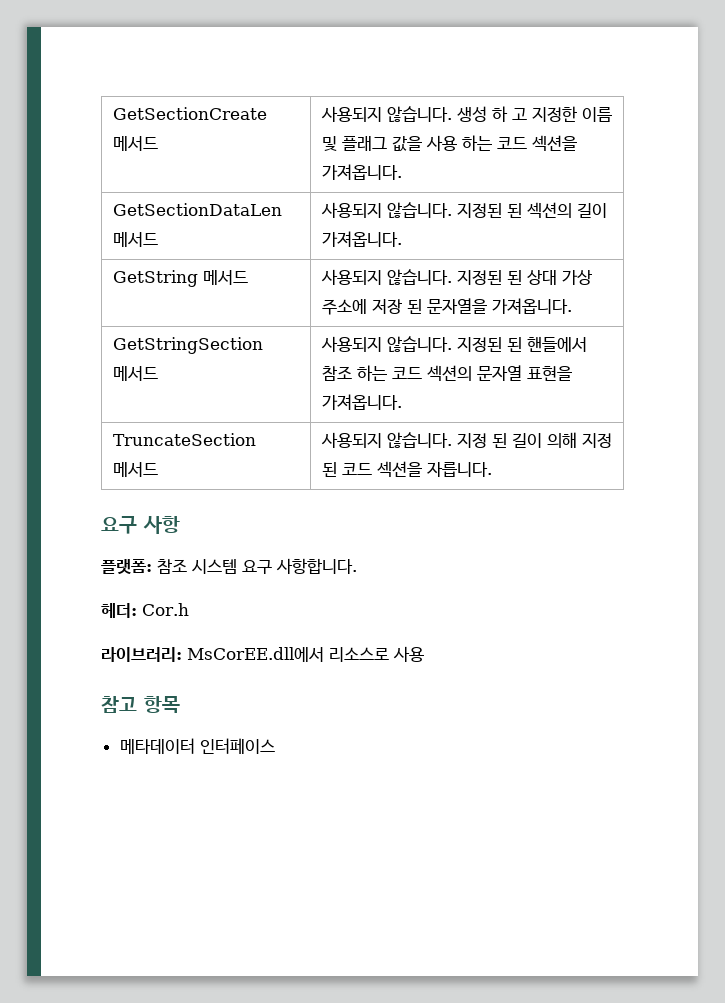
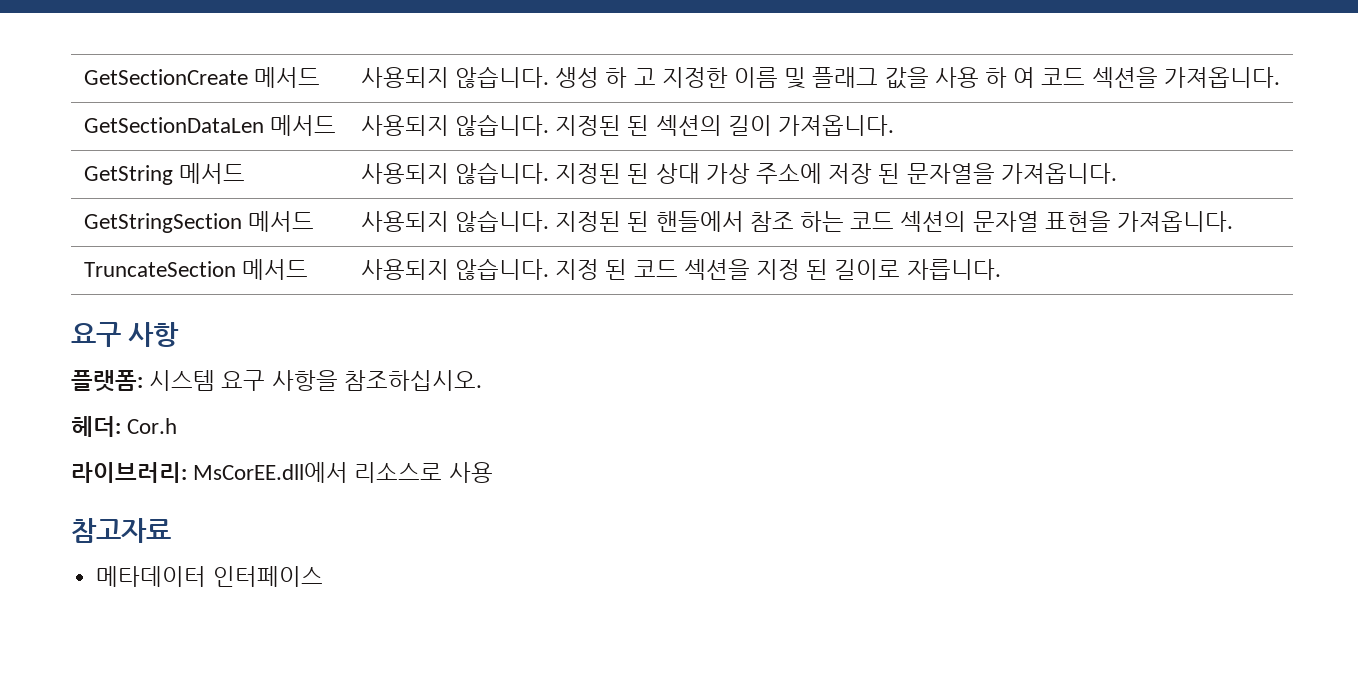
- GetSectionCreate 메서드 | 사용되지 않습니다. 생성 하 고 지정한 이름 및 플래그 값을 사용 하는 코드 섹션을 가져옵니다.
+ GetSectionCreate 메서드 | 사용되지 않습니다. 생성 하 고 지정한 이름 및 플래그 값을 사용 하 여 코드 섹션을 가져옵니다.
- TruncateSection 메서드 | 사용되지 않습니다. 지정 된 길이 의해 지정 된 코드 섹션을 자릅니다.
+ TruncateSection 메서드 | 사용되지 않습니다. 지정 된 코드 섹션을 지정 된 길이로 자릅니다.
- 플랫폼: 참조 시스템 요구 사항합니다.
+ 플랫폼: 시스템 요구 사항을 참조하십시오.
- 참고 항목
+ 참고자료

